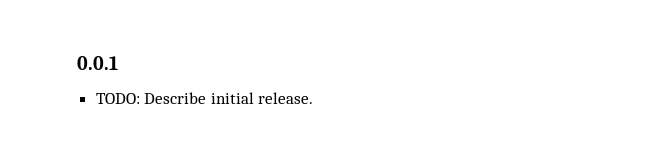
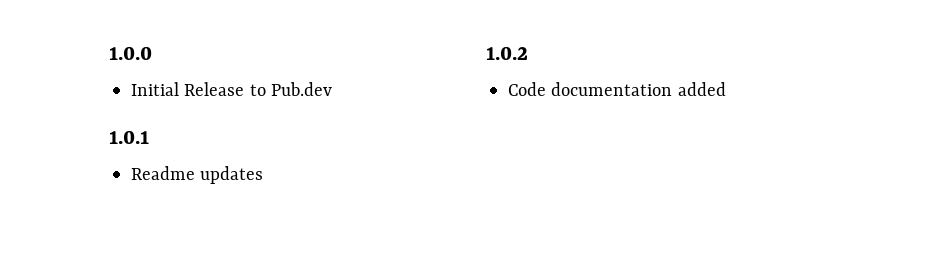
- 0.0.1
- TODO: Describe initial release.
+ 1.0.0
+ Initial Release to Pub.dev
+ 1.0.1
+ Readme updates
+ 1.0.2
+ Code documentation added

